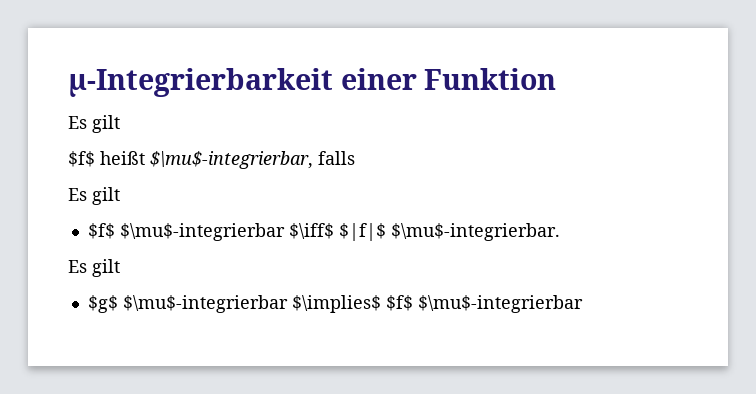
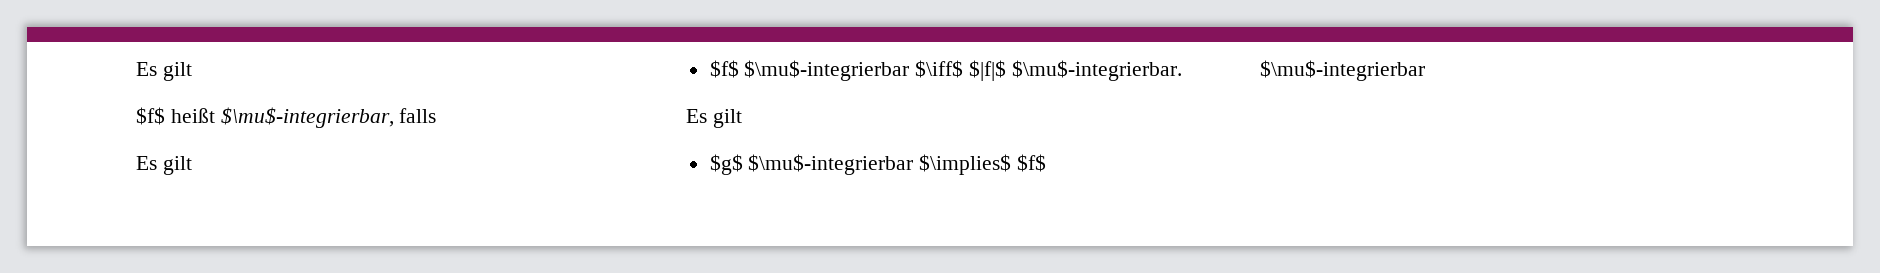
- μ-Integrierbarkeit einer Funktion

